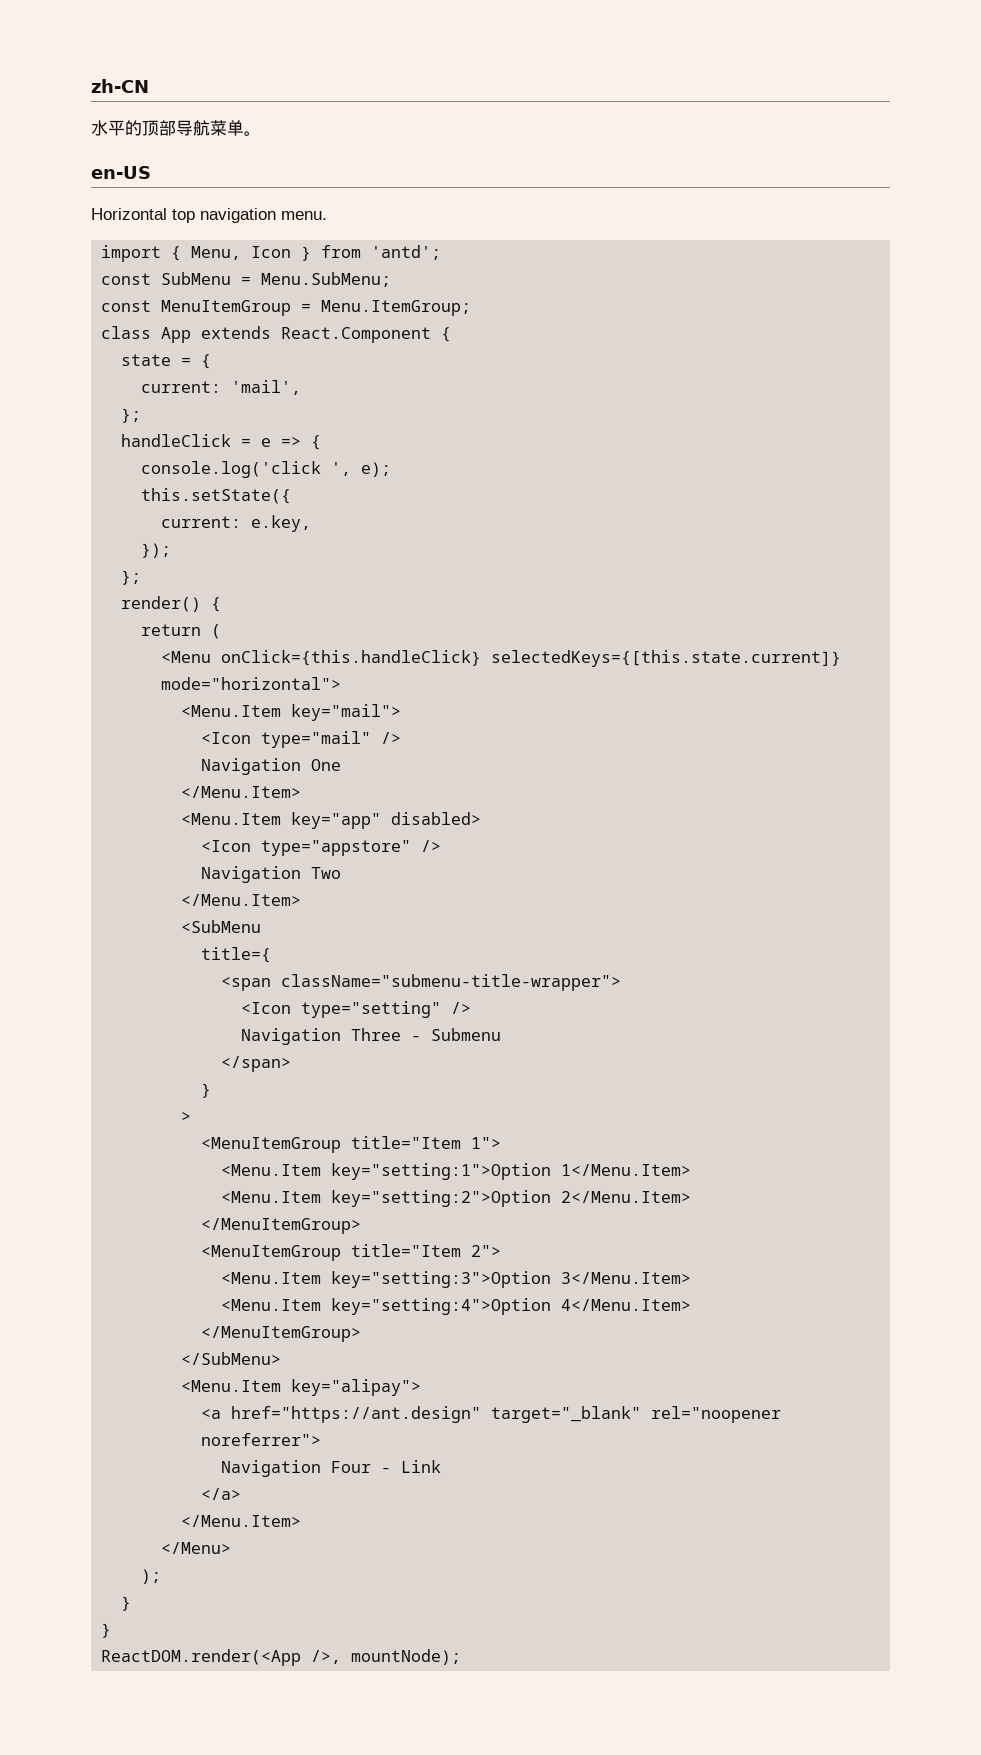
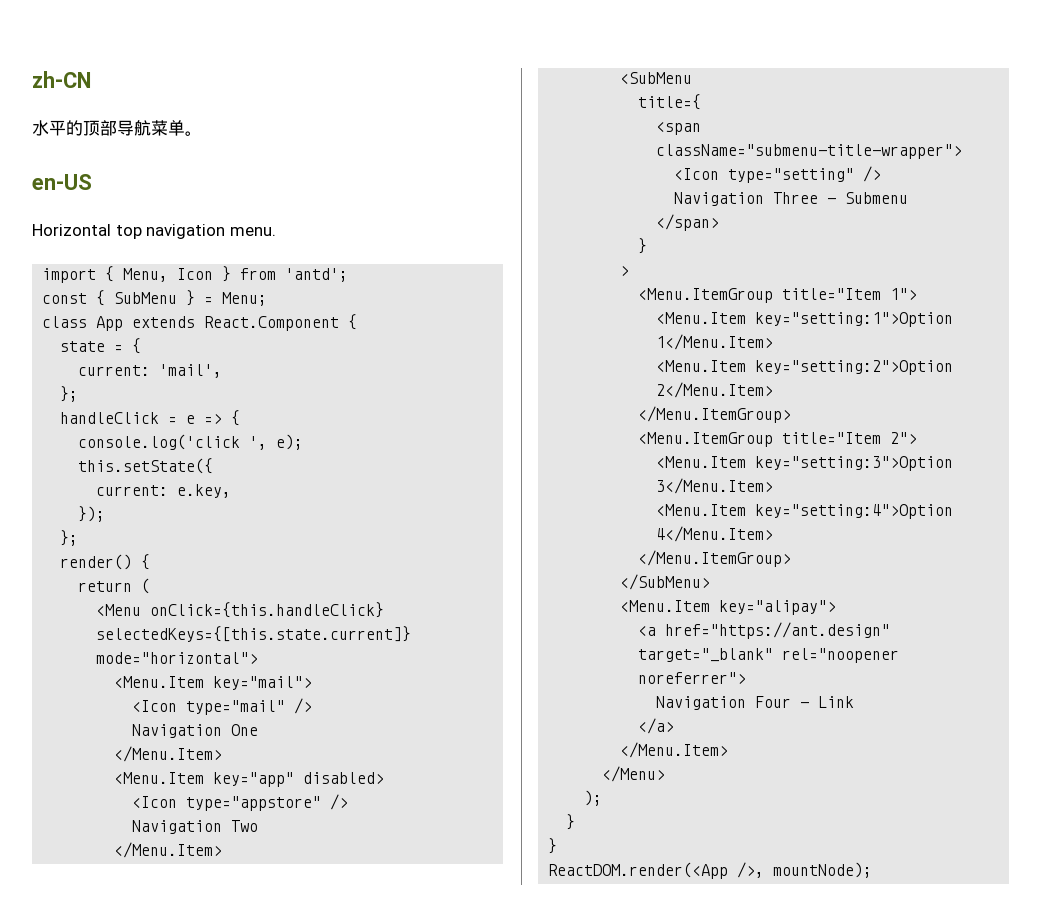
- const SubMenu = Menu.SubMenu;
- const MenuItemGroup = Menu.ItemGroup;
+ const { SubMenu } = Menu;
- <MenuItemGroup title="Item 1">
+ <Menu.ItemGroup title="Item 1">
  <Menu.Item key="setting:2">Option 2</Menu.Item>
- </MenuItemGroup>
- <MenuItemGroup title="Item 2">
+ </Menu.ItemGroup>
+ <Menu.ItemGroup title="Item 2">
  <Menu.Item key="setting:4">Option 4</Menu.Item>
- </MenuItemGroup>
+ </Menu.ItemGroup>

